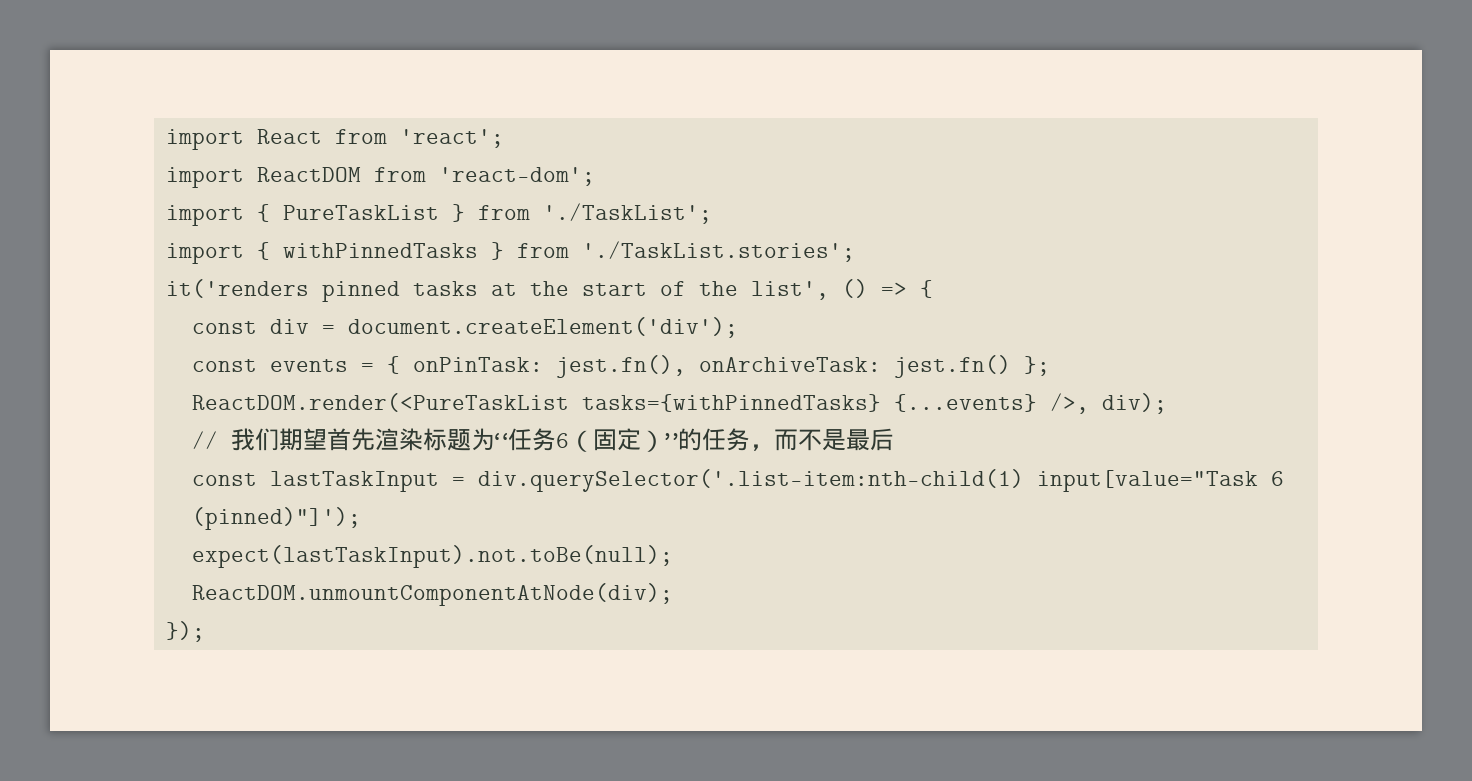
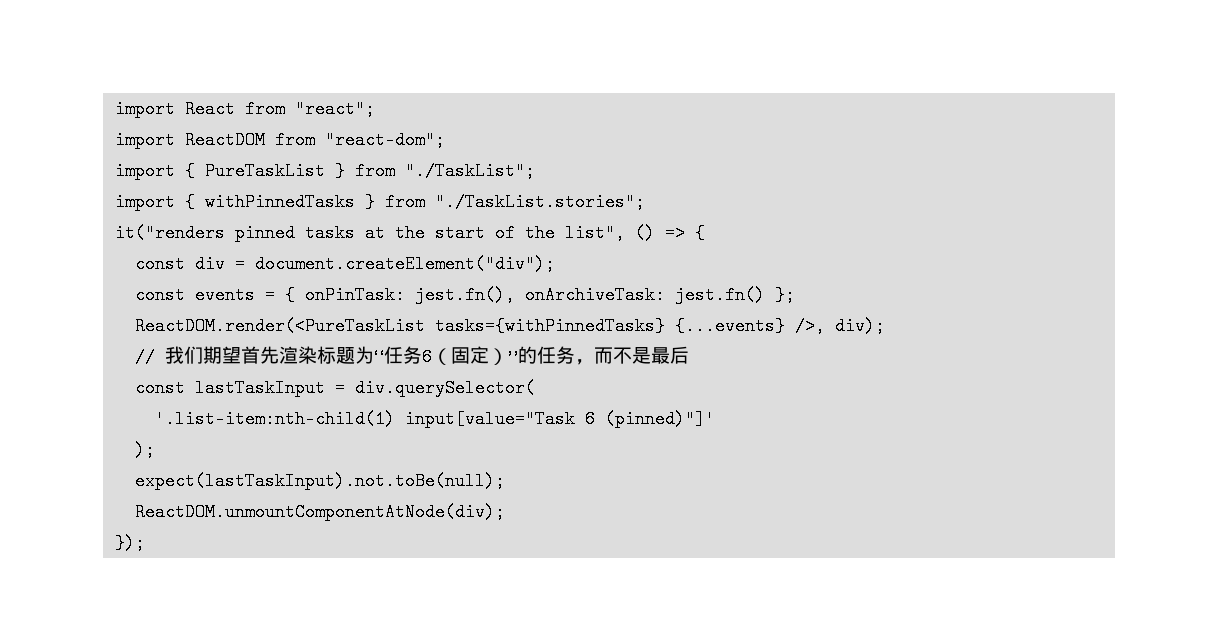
- import React from 'react';
+ import React from "react";
- import ReactDOM from 'react-dom';
+ import ReactDOM from "react-dom";
- import { PureTaskList } from './TaskList';
+ import { PureTaskList } from "./TaskList";
- import { withPinnedTasks } from './TaskList.stories';
- it('renders pinned tasks at the start of the list', () => {
+ import { withPinnedTasks } from "./TaskList.stories";
+ it("renders pinned tasks at the start of the list", () => {
- const div = document.createElement('div');
+ const div = document.createElement("div");
- const lastTaskInput = div.querySelector('.list-item:nth-child(1) input[value="Task 6 (pinned)"]');
+ const lastTaskInput = div.querySelector(
+ '.list-item:nth-child(1) input[value="Task 6 (pinned)"]'
+ );

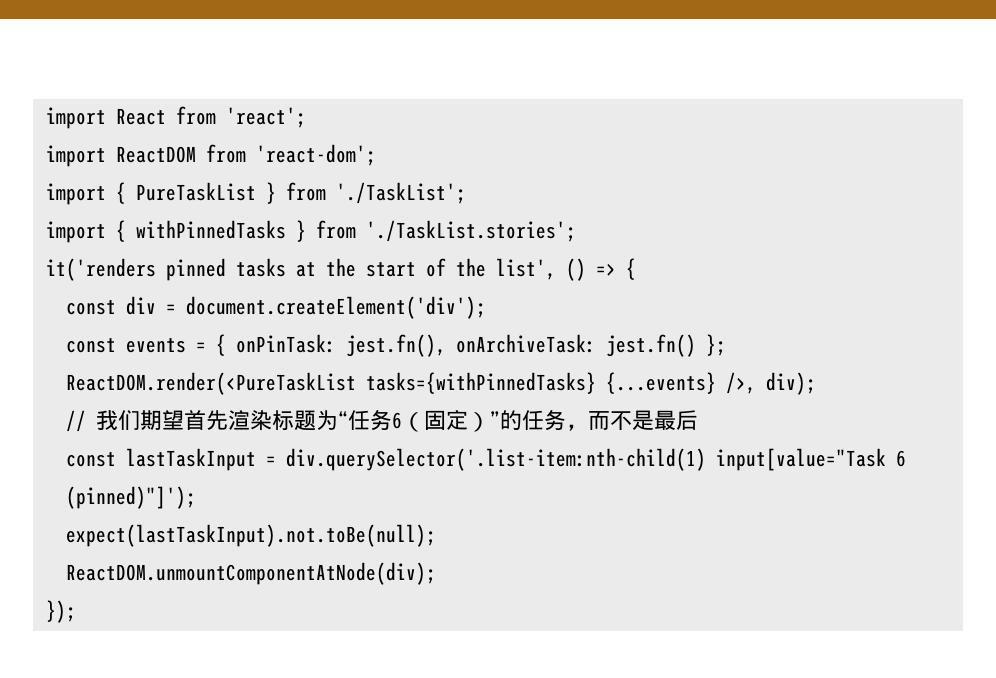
- import React from "react";
+ import React from 'react';
- import ReactDOM from "react-dom";
+ import ReactDOM from 'react-dom';
- import { PureTaskList } from "./TaskList";
+ import { PureTaskList } from './TaskList';
- import { withPinnedTasks } from "./TaskList.stories";
- it("renders pinned tasks at the start of the list", () => {
+ import { withPinnedTasks } from './TaskList.stories';
+ it('renders pinned tasks at the start of the list', () => {
- const div = document.createElement("div");
+ const div = document.createElement('div');
- const lastTaskInput = div.querySelector(
- '.list-item:nth-child(1) input[value="Task 6 (pinned)"]'
- );
+ const lastTaskInput = div.querySelector('.list-item:nth-child(1) input[value="Task 6 (pinned)"]');

